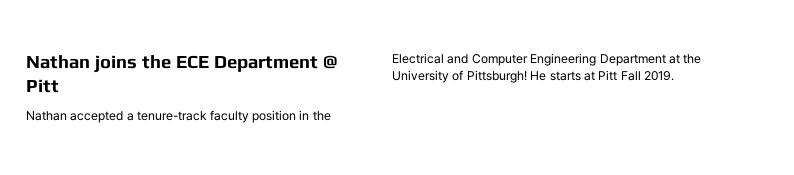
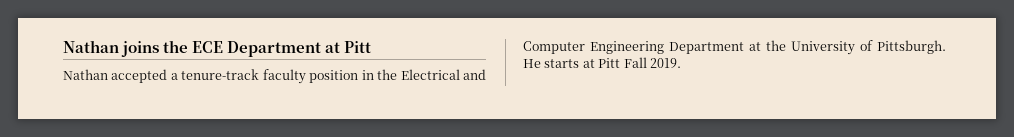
- Nathan joins the ECE Department @ Pitt
+ Nathan joins the ECE Department at Pitt
- Nathan accepted a tenure-track faculty position in the Electrical and Computer Engineering Department at the University of Pittsburgh!
+ Nathan accepted a tenure-track faculty position in the Electrical and Computer Engineering Department at the University of Pittsburgh.

